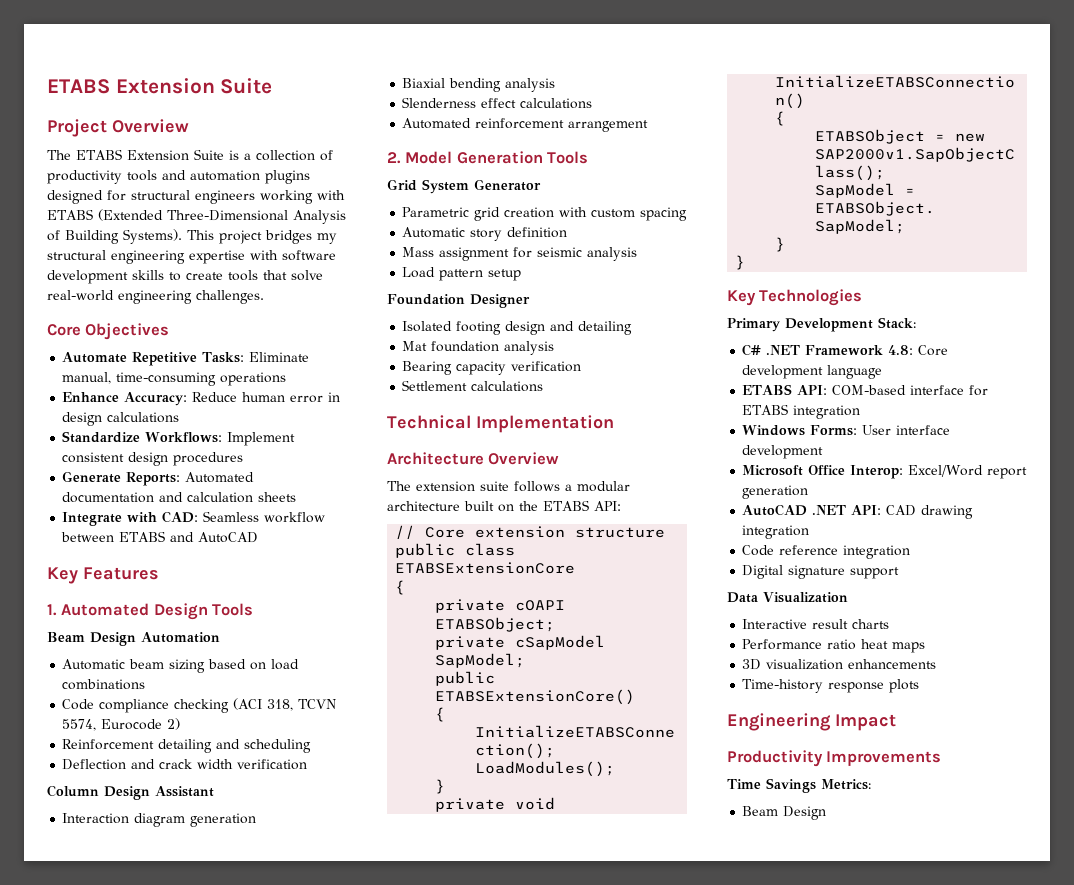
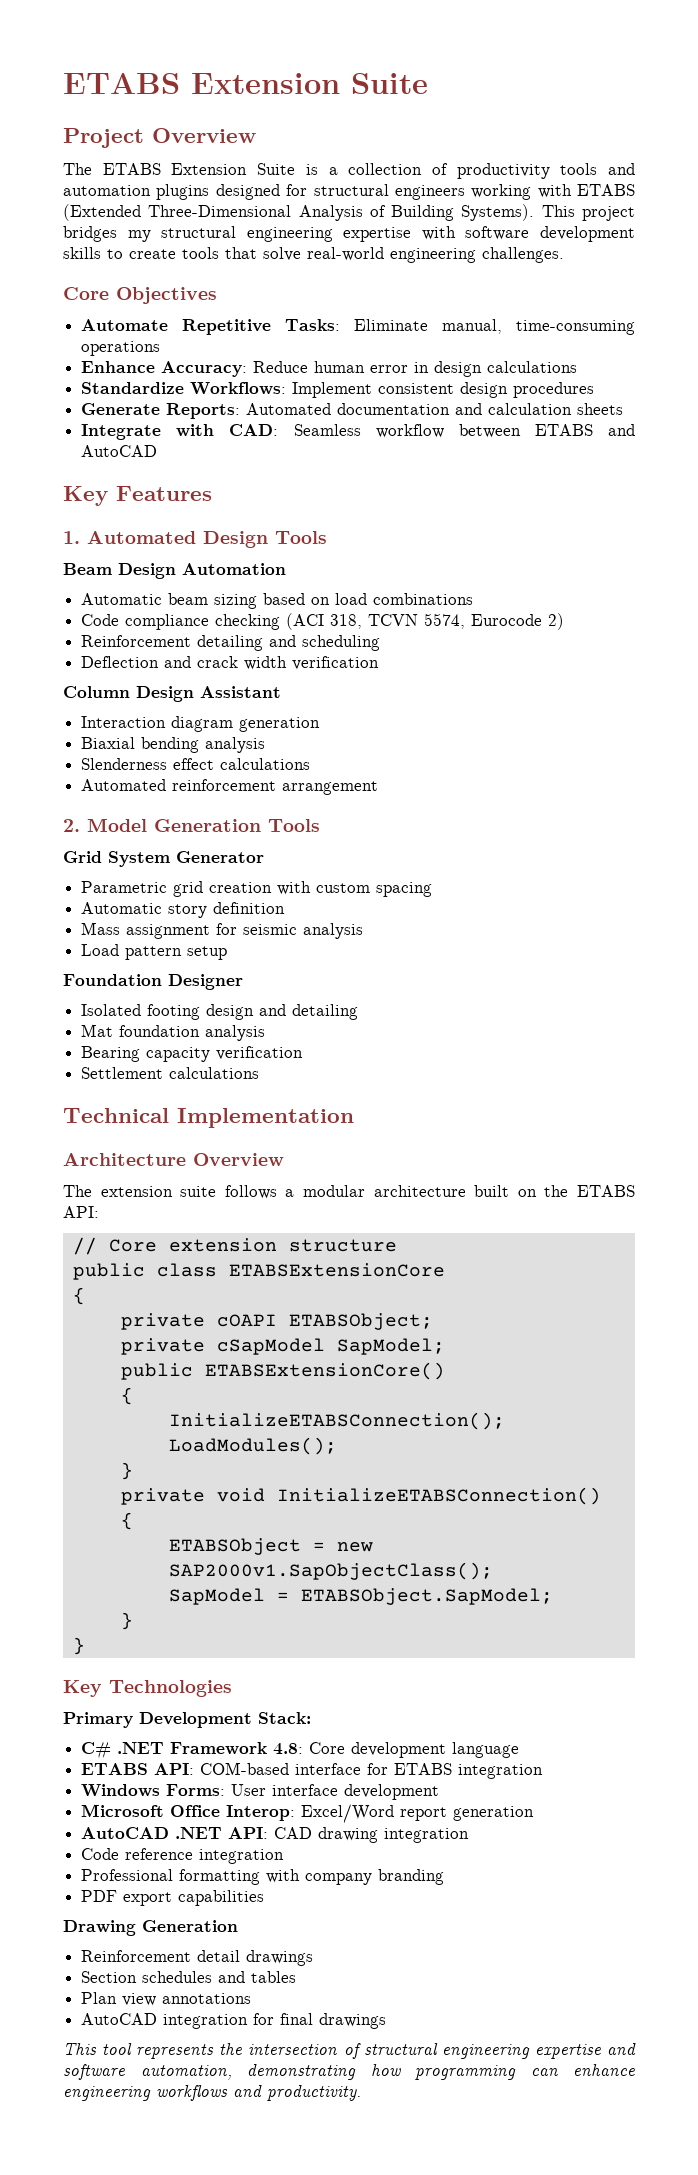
- Digital signature support
- Data Visualization
- Interactive result charts
- Performance ratio heat maps
- 3D visualization enhancements
- Time-history response plots
- Engineering Impact
- Productivity Improvements
- Time Savings Metrics:
- Beam Design
+ Professional formatting with company branding
+ PDF export capabilities
+ Drawing Generation
+ Reinforcement detail drawings
+ Section schedules and tables
+ Plan view annotations
+ AutoCAD integration for final drawings
+ This tool represents the intersection of structural engineering expertise and software automation, demonstrating how programming can enhance engineering workflows and productivity.

